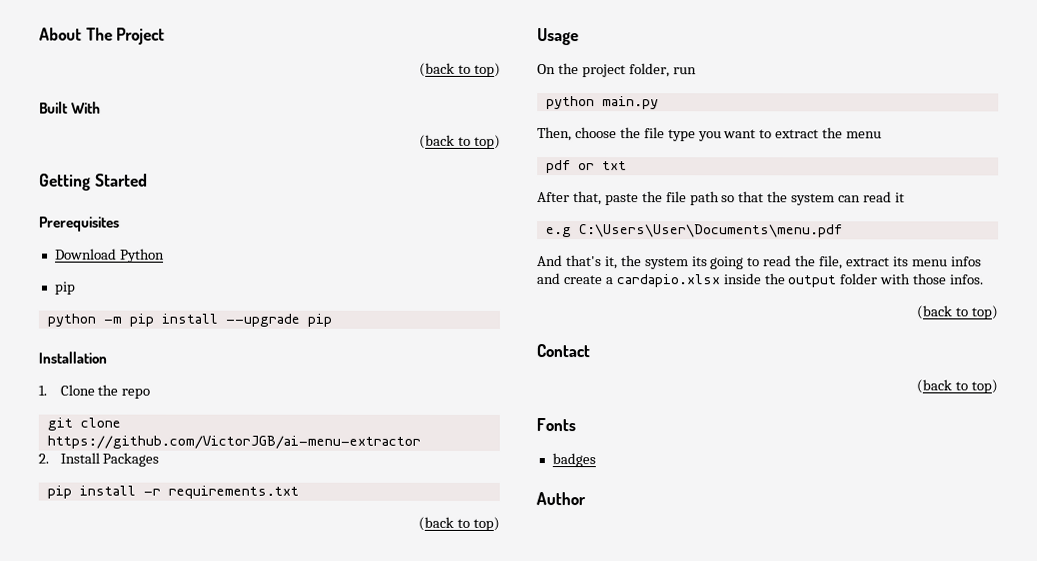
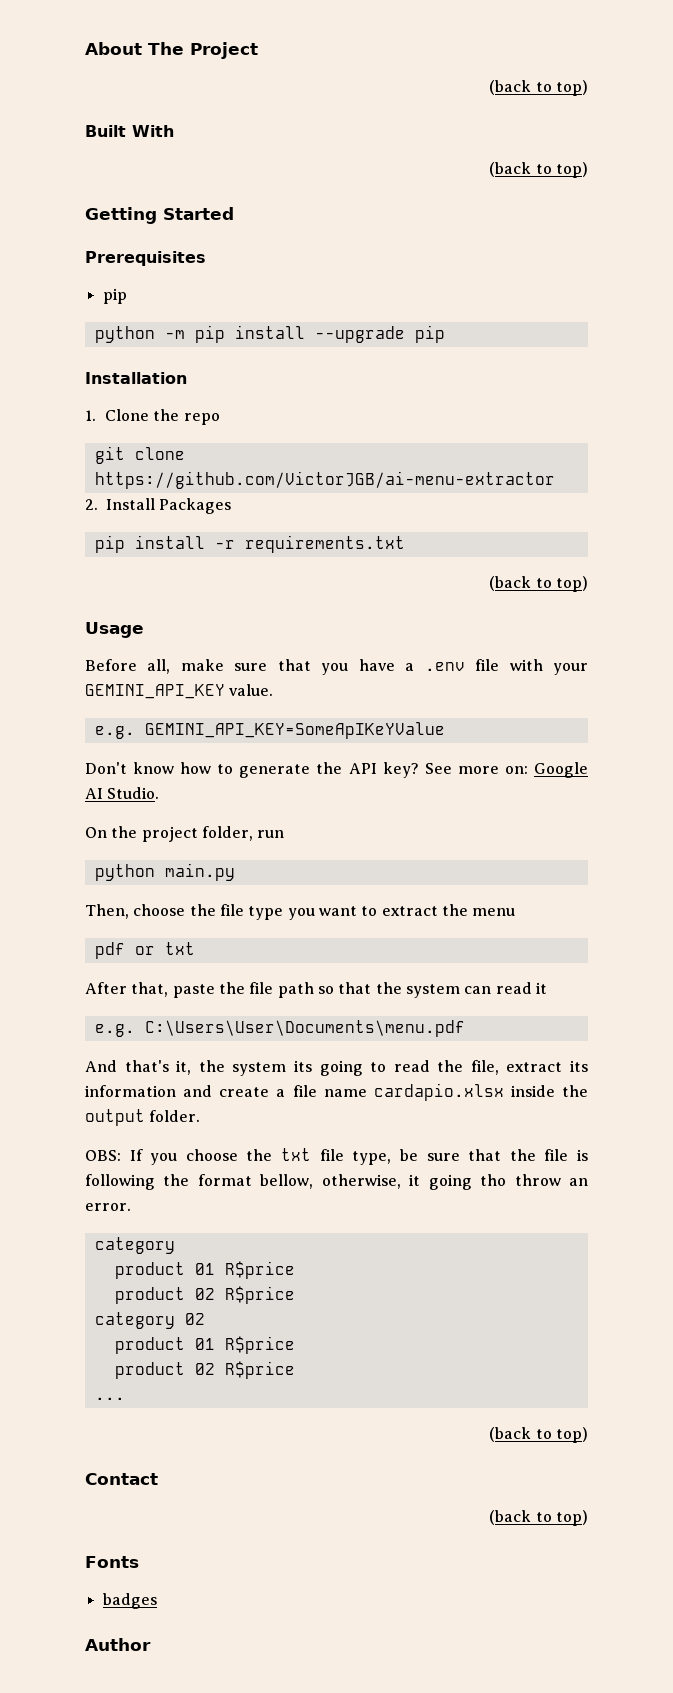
- Download Python
+ Before all, make sure that you have a .env file with your GEMINI_API_KEY value.
+ e.g. GEMINI_API_KEY=SomeApIKeYValue
+ Don't know how to generate the API key? See more on: Google AI Studio.
- e.g C:\Users\User\Documents\menu.pdf
+ e.g. C:\Users\User\Documents\menu.pdf
- And that's it, the system its going to read the file, extract its menu infos and create a cardapio.xlsx inside the output folder with those infos.
+ And that's it, the system its going to read the file, extract its information and create a file name cardapio.xlsx inside the output folder.
+ OBS: If you choose the txt file type, be sure that the file is following the format bellow, otherwise, it going tho throw an error.
+ category
+ product 01 R$price
+ product 02 R$price
+ category 02
+ product 01 R$price
+ product 02 R$price
+ ...

